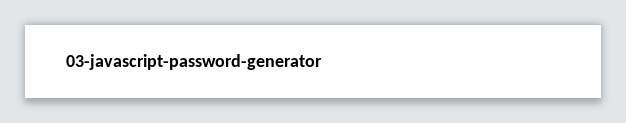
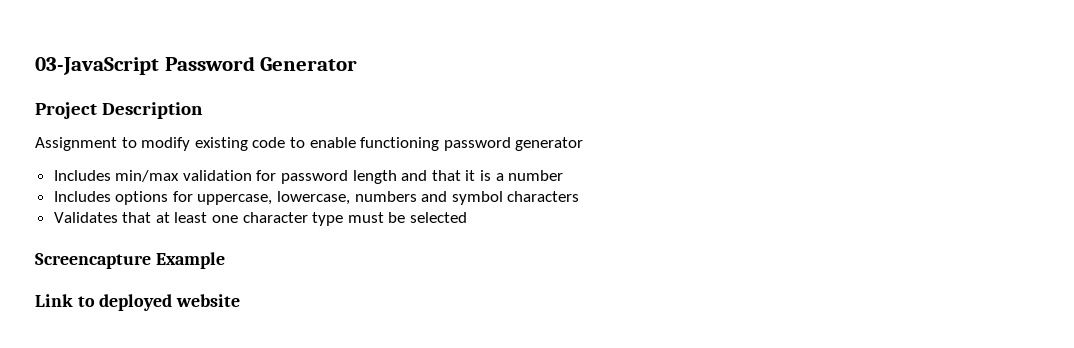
- 03-javascript-password-generator
+ 03-JavaScript Password Generator
+ Project Description
+ Assignment to modify existing code to enable functioning password generator
+ Includes min/max validation for password length and that it is a number
+ Includes options for uppercase, lowercase, numbers and symbol characters
+ Validates that at least one character type must be selected
+ Screencapture Example
+ Link to deployed website

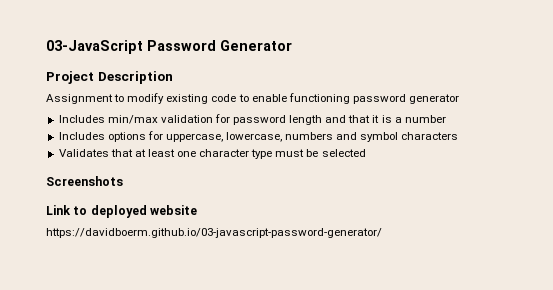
- Screencapture Example
+ Screenshots
+ https://davidboerm.github.io/03-javascript-password-generator/

